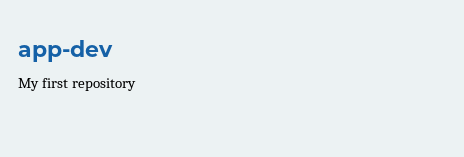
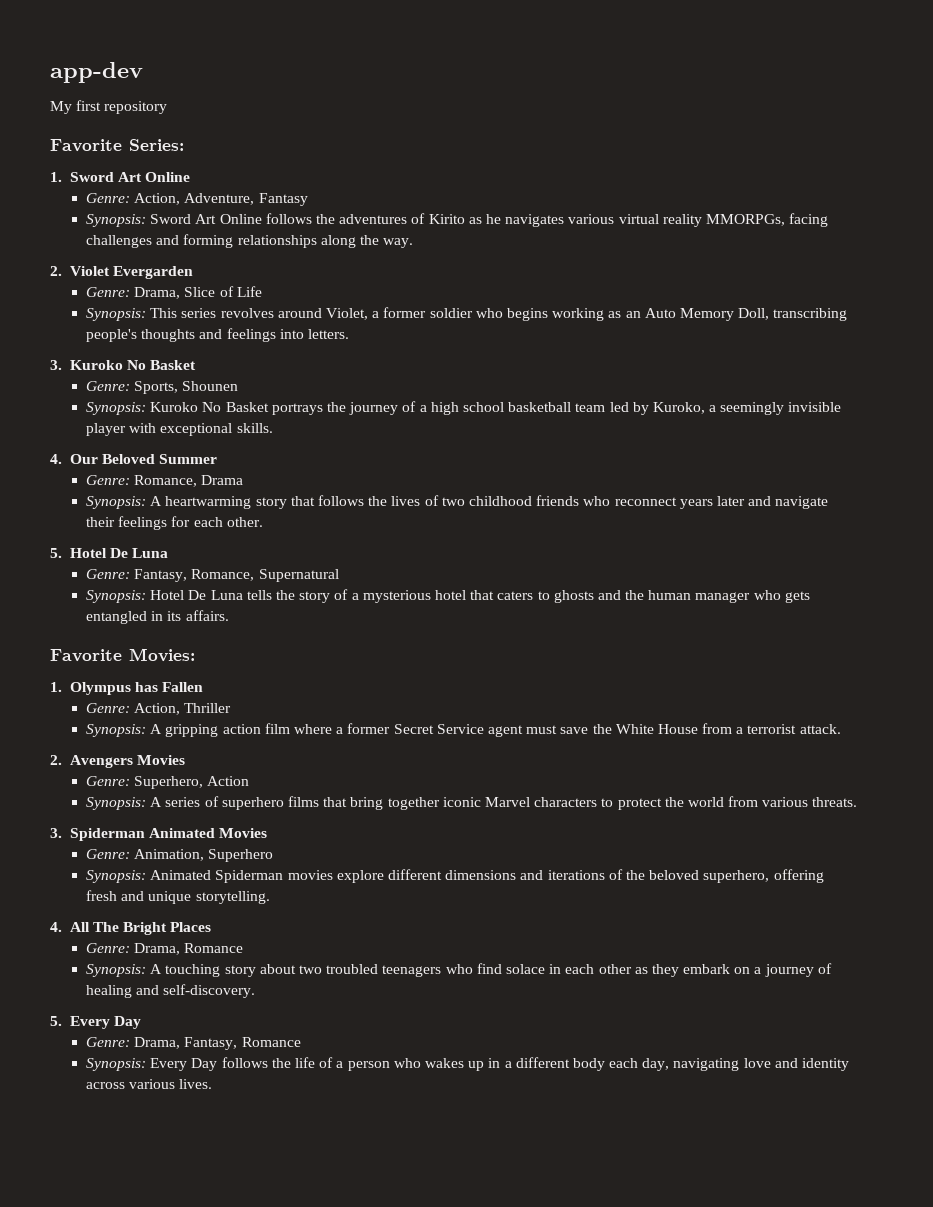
+ Favorite Series:
+ 1. Sword Art Online
+ Genre: Action, Adventure, Fantasy
+ Synopsis: Sword Art Online follows the adventures of Kirito as he navigates various virtual reality MMORPGs, facing challenges and forming relationships along the way.
+ 2. Violet Evergarden
+ Genre: Drama, Slice of Life
+ Synopsis: This series revolves around Violet, a former soldier who begins working as an Auto Memory Doll, transcribing people's thoughts and feelings into letters.
+ 3. Kuroko No Basket
+ Genre: Sports, Shounen
+ Synopsis: Kuroko No Basket portrays the journey of a high school basketball team led by Kuroko, a seemingly invisible player with exceptional skills.
+ 4. Our Beloved Summer
+ Genre: Romance, Drama
+ Synopsis: A heartwarming story that follows the lives of two childhood friends who reconnect years later and navigate their feelings for each other.
+ 5. Hotel De Luna
+ Genre: Fantasy, Romance, Supernatural
+ Synopsis: Hotel De Luna tells the story of a mysterious hotel that caters to ghosts and the human manager who gets entangled in its affairs.
+ Favorite Movies:
+ 1. Olympus has Fallen
+ Genre: Action, Thriller
+ Synopsis: A gripping action film where a former Secret Service agent must save the White House from a terrorist attack.
+ 2. Avengers Movies
+ Genre: Superhero, Action
+ Synopsis: A series of superhero films that bring together iconic Marvel characters to protect the world from various threats.
+ 3. Spiderman Animated Movies
+ Genre: Animation, Superhero
+ Synopsis: Animated Spiderman movies explore different dimensions and iterations of the beloved superhero, offering fresh and unique storytelling.
+ 4. All The Bright Places
+ Genre: Drama, Romance
+ Synopsis: A touching story about two troubled teenagers who find solace in each other as they embark on a journey of healing and self-discovery.
+ 5. Every Day
+ Genre: Drama, Fantasy, Romance
+ Synopsis: Every Day follows the life of a person who wakes up in a different body each day, navigating love and identity across various lives.

